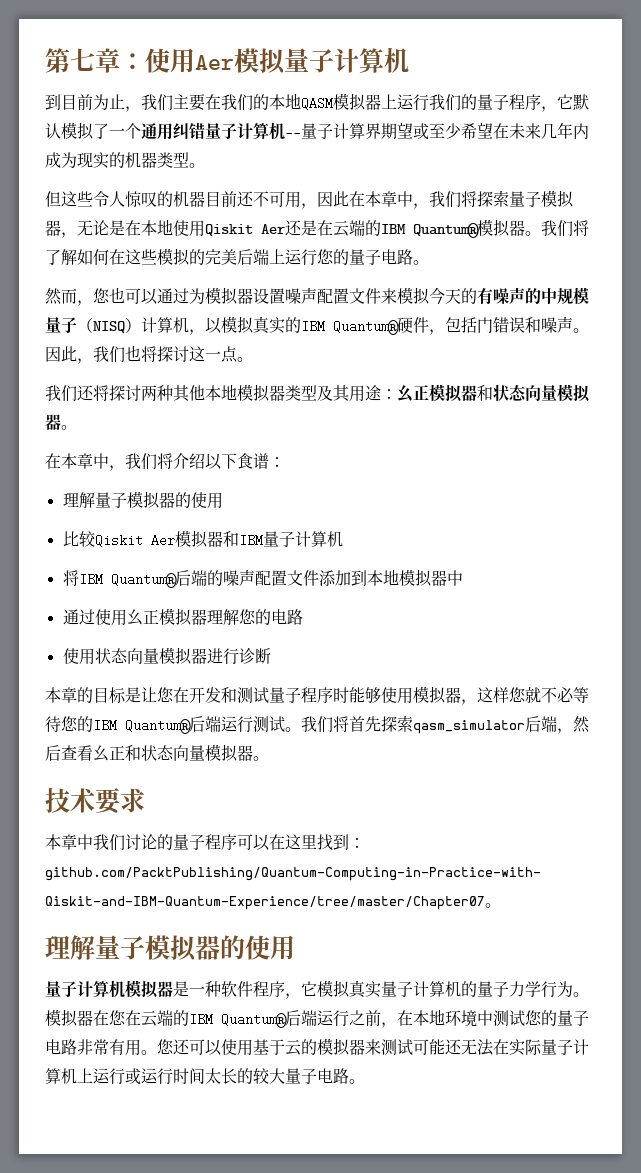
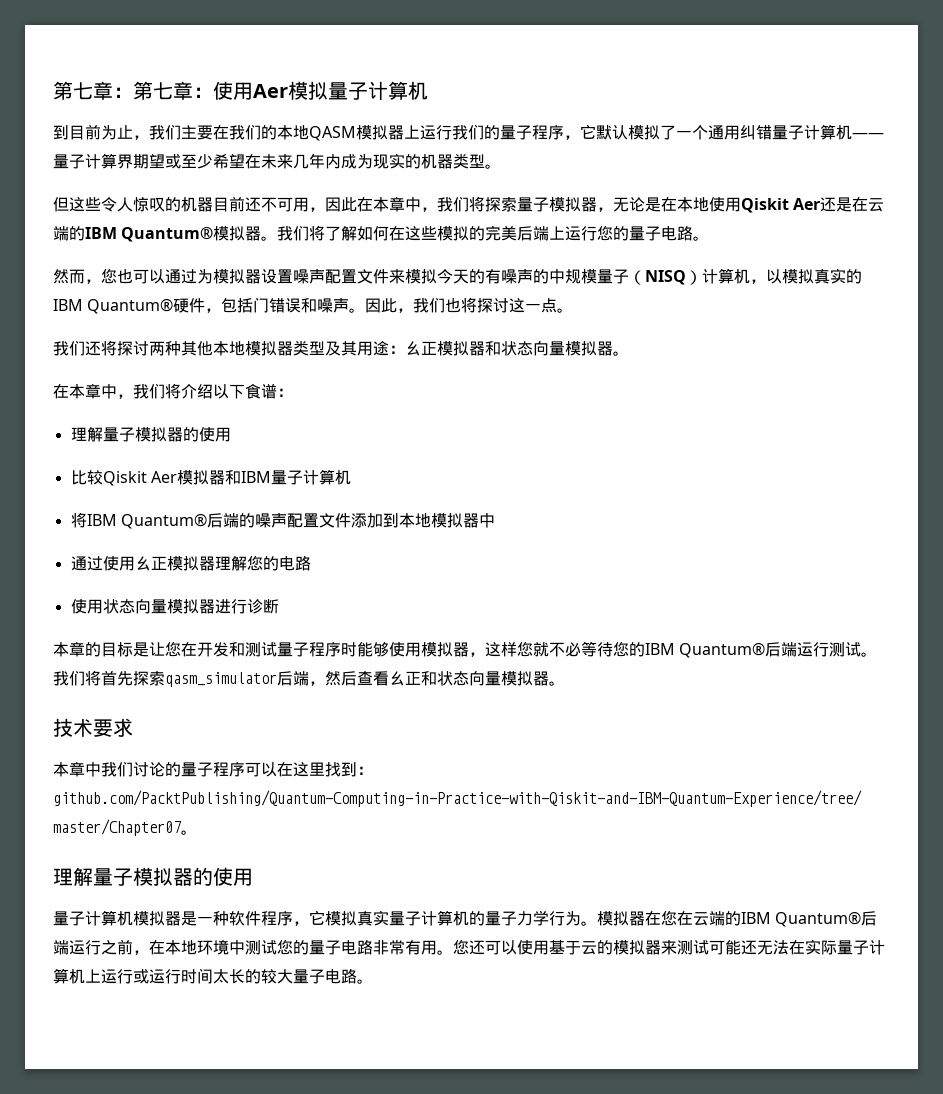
- 第七章：使用Aer模拟量子计算机
+ 第七章：第七章：使用Aer模拟量子计算机

